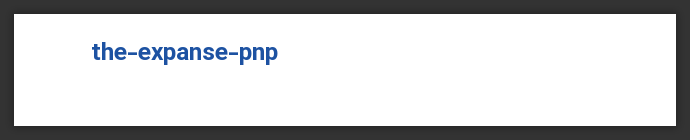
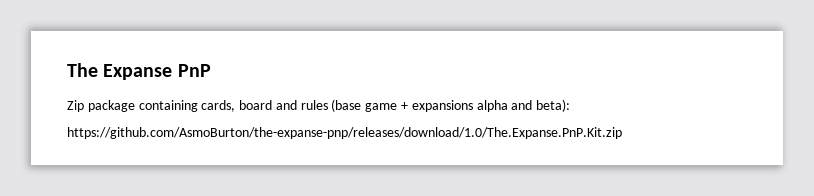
- the-expanse-pnp
+ The Expanse PnP
+ Zip package containing cards, board and rules (base game + expansions alpha and beta):
+ https://github.com/AsmoBurton/the-expanse-pnp/releases/download/1.0/The.Expanse.PnP.Kit.zip

